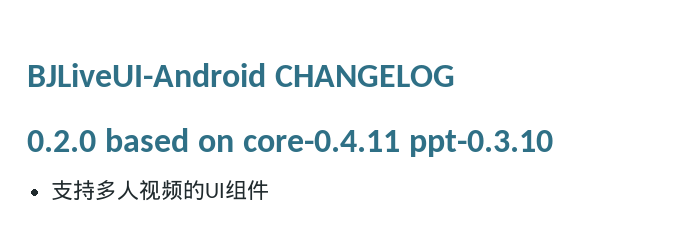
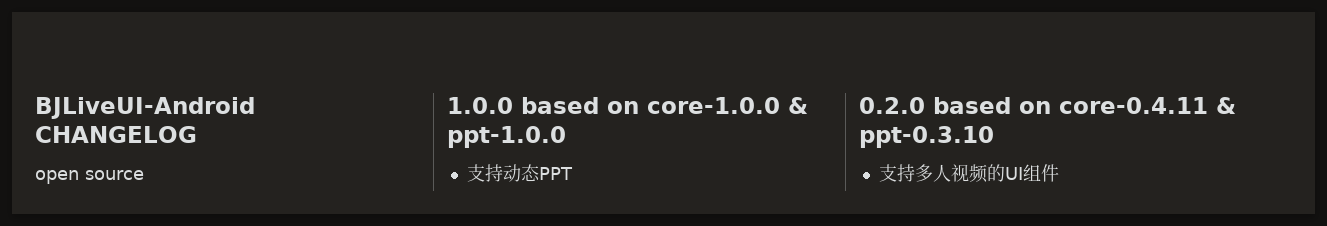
+ open source
+ 1.0.0 based on core-1.0.0 & ppt-1.0.0
+ 支持动态PPT
- 0.2.0 based on core-0.4.11 ppt-0.3.10
+ 0.2.0 based on core-0.4.11 & ppt-0.3.10

